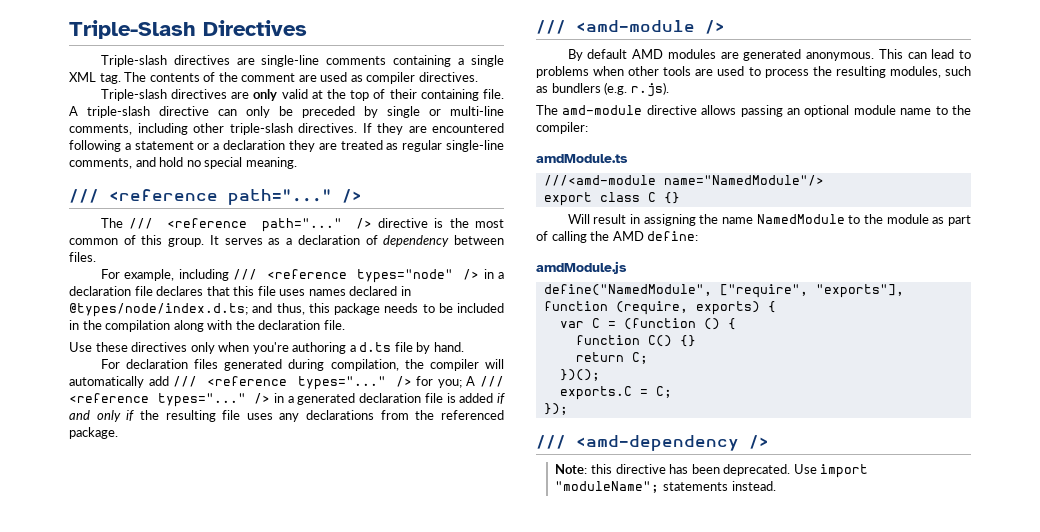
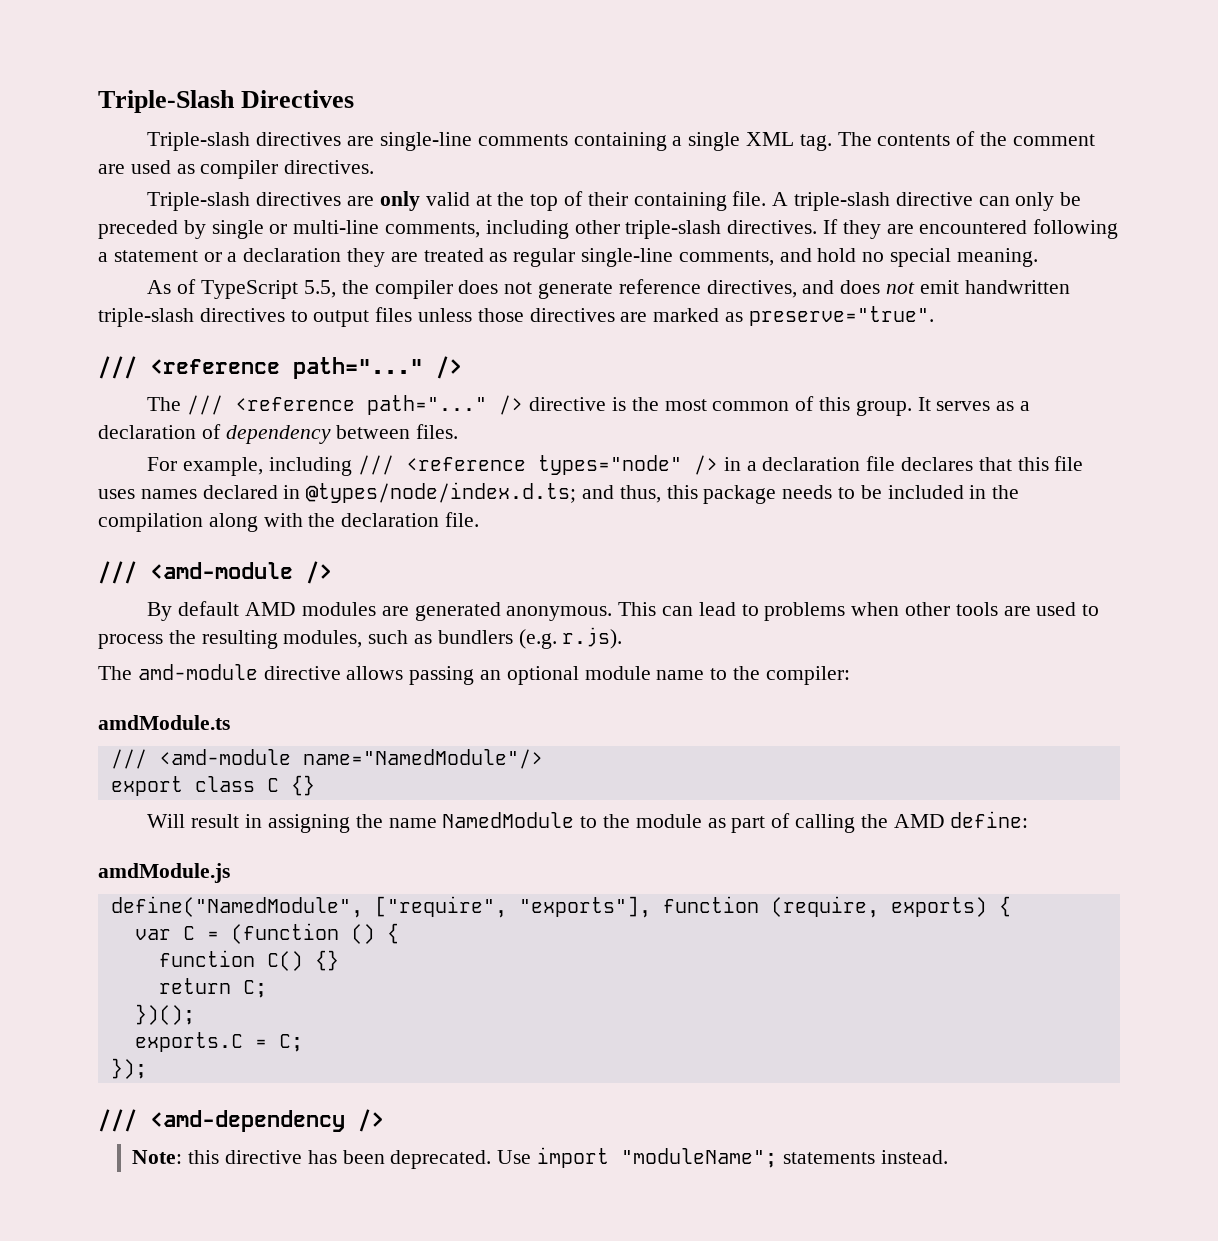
+ As of TypeScript 5.5, the compiler does not generate reference directives, and does not emit handwritten triple-slash directives to output files unless those directives are marked as preserve="true".
- Use these directives only when you're authoring a d.ts file by hand.
- For declaration files generated during compilation, the compiler will automatically add /// <reference types="..." /> for you; A /// <reference types="..." /> in a generated declaration file is added if and only if the resulting file uses any declarations from the referenced package.
- ///<amd-module name="NamedModule"/>
+ /// <amd-module name="NamedModule"/>

